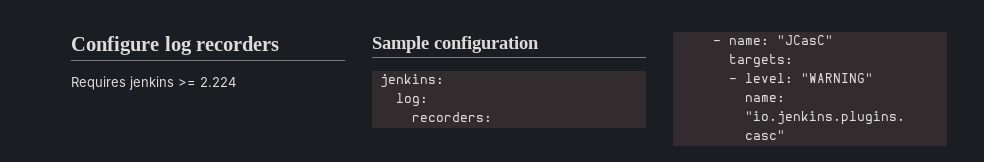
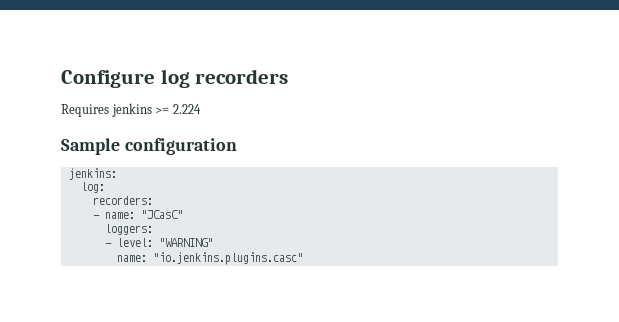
- targets:
+ loggers:

